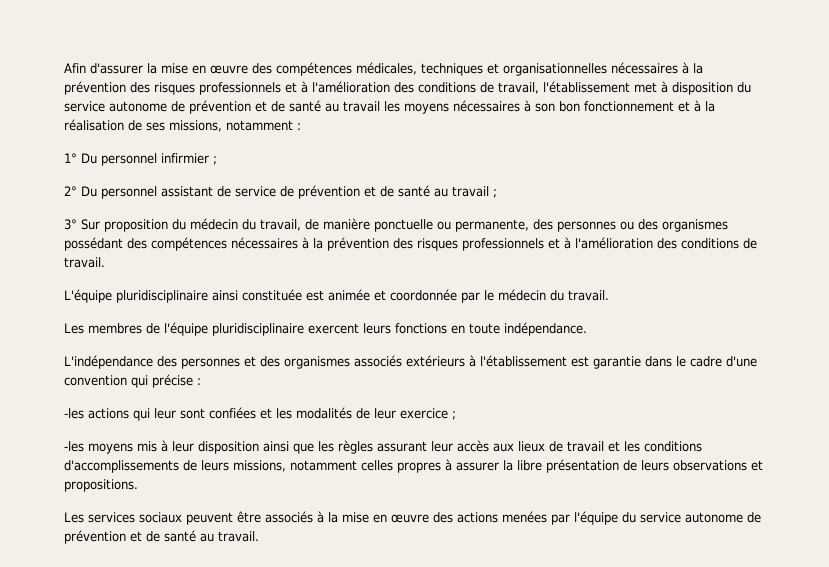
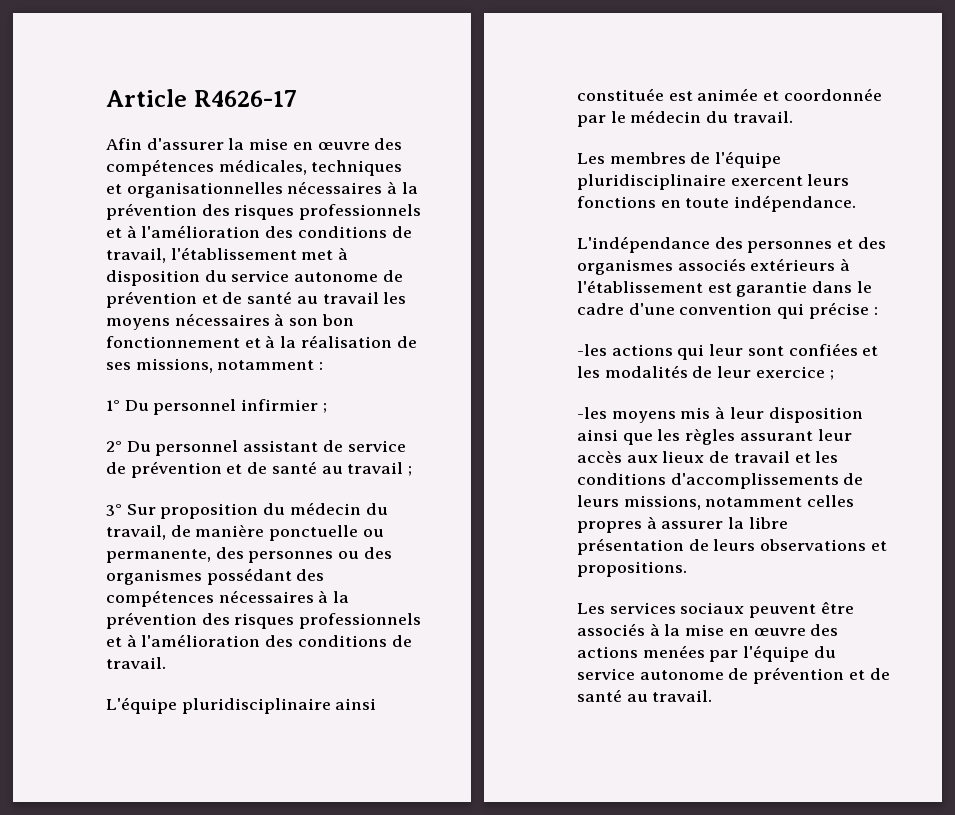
+ Article R4626-17

